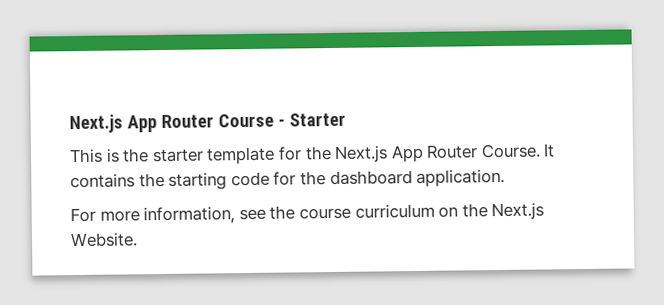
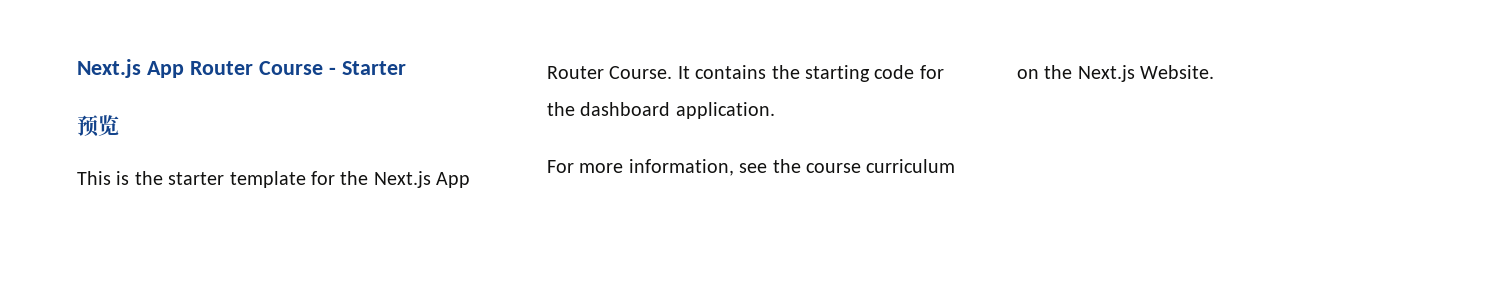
+ 预览

